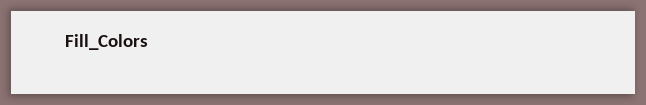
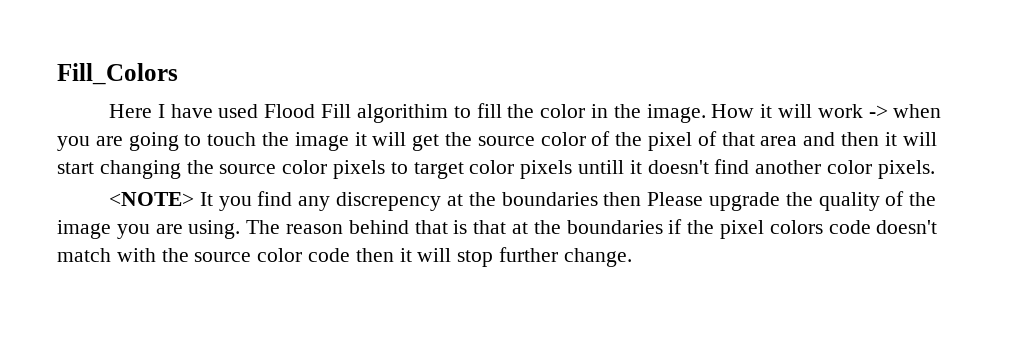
+ Here I have used Flood Fill algorithim to fill the color in the image. How it will work -> when you are going to touch the image it will get the source color of the pixel of that area and then it will start changing the source color pixels to target color pixels untill it doesn't find another color pixels.
+ <NOTE> It you find any discrepency at the boundaries then Please upgrade the quality of the image you are using. The reason behind that is that at the boundaries if the pixel colors code doesn't match with the source color code then it will stop further change.

